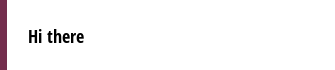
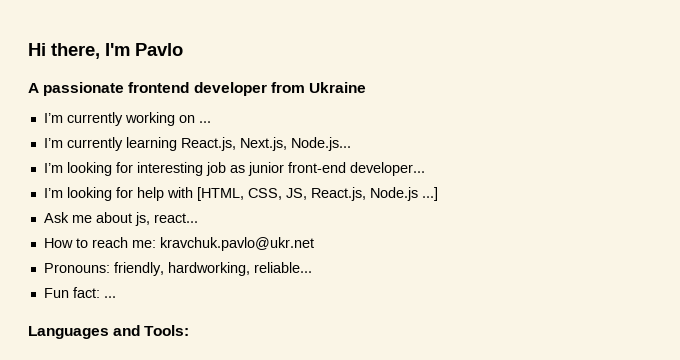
- Hi there
+ Hi there, I'm Pavlo
+ A passionate frontend developer from Ukraine
+ I’m currently working on ...
+ I’m currently learning React.js, Next.js, Node.js...
+ I’m looking for interesting job as junior front-end developer...
+ I’m looking for help with [HTML, CSS, JS, React.js, Node.js ...]
+ Ask me about js, react...
+ How to reach me: kravchuk.pavlo@ukr.net
+ Pronouns: friendly, hardworking, reliable...
+ Fun fact: ...
+ Languages and Tools:

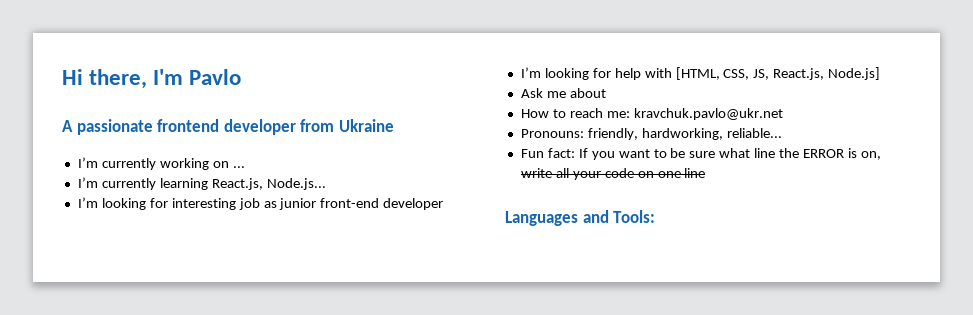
- I’m currently learning React.js, Next.js, Node.js...
+ I’m currently learning React.js, Node.js...
- I’m looking for interesting job as junior front-end developer...
+ I’m looking for interesting job as junior front-end developer
- I’m looking for help with [HTML, CSS, JS, React.js, Node.js ...]
+ I’m looking for help with [HTML, CSS, JS, React.js, Node.js]
- Ask me about js, react...
+ Ask me about
- Fun fact: ...
+ Fun fact: If you want to be sure what line the ERROR is on, write all your code on one line

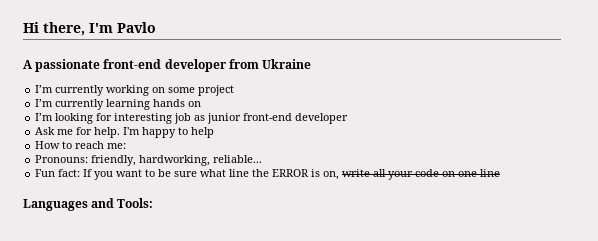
- A passionate frontend developer from Ukraine
+ A passionate front-end developer from Ukraine
- I’m currently working on ...
+ I’m currently working on some project
- I’m currently learning React.js, Node.js...
+ I’m currently learning hands on
- I’m looking for help with [HTML, CSS, JS, React.js, Node.js]
- Ask me about
+ Ask me for help. I'm happy to help
- How to reach me: kravchuk.pavlo@ukr.net
+ How to reach me:

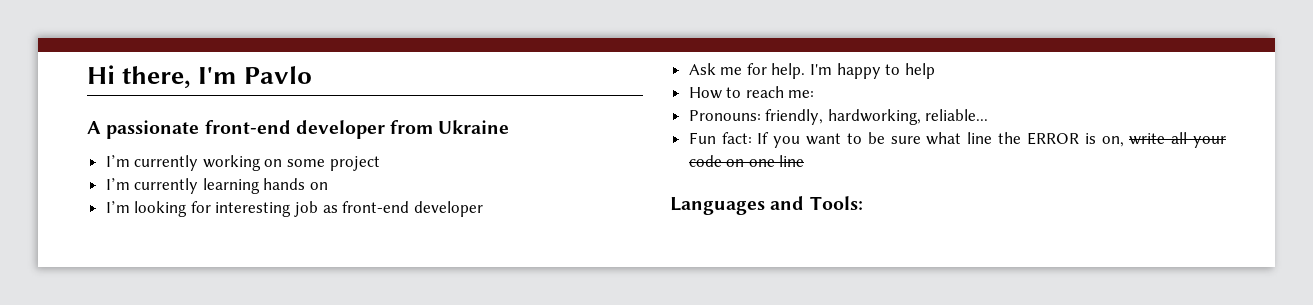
- I’m looking for interesting job as junior front-end developer
+ I’m looking for interesting job as front-end developer

